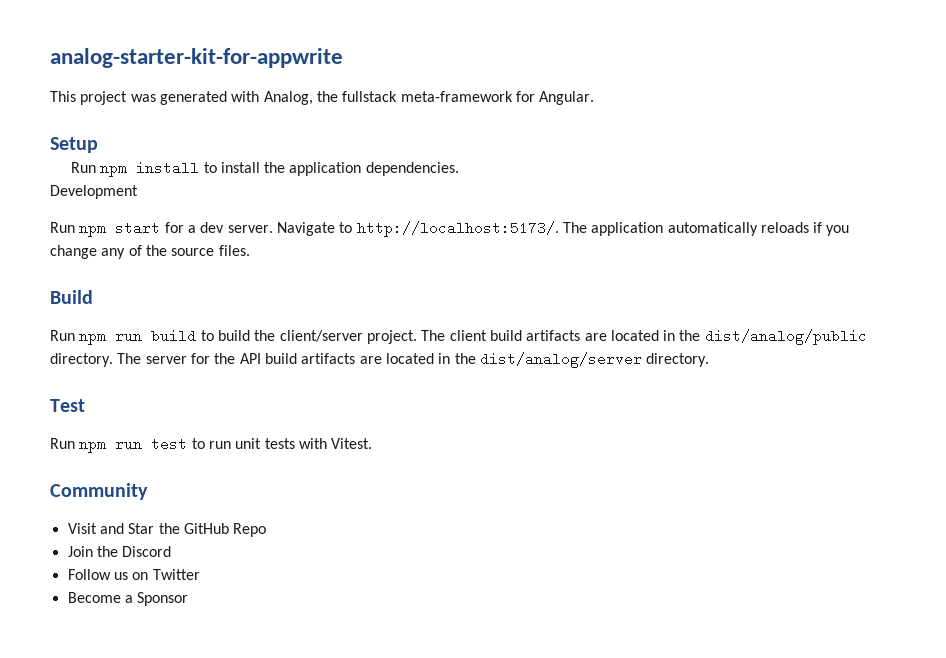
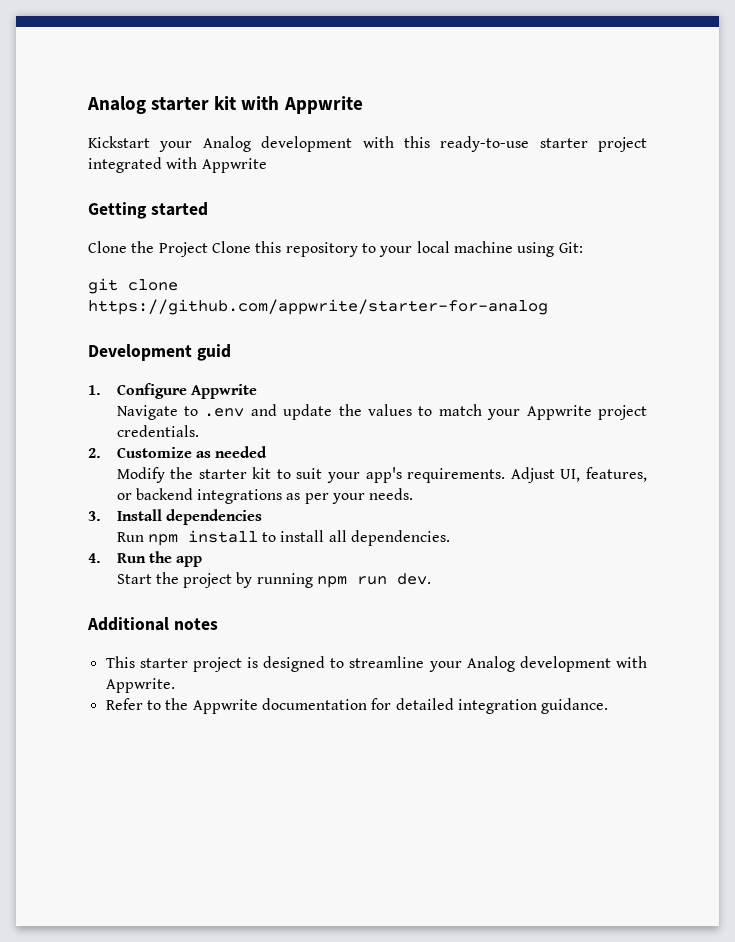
- analog-starter-kit-for-appwrite
- This project was generated with Analog, the fullstack meta-framework for Angular.
- Setup
+ Analog starter kit with Appwrite
+ Kickstart your Analog development with this ready-to-use starter project integrated with Appwrite
+ Getting started
+ Clone the Project Clone this repository to your local machine using Git:
+ git clone https://github.com/appwrite/starter-for-analog
+ Development guid
+ 1. Configure Appwrite
+ Navigate to .env and update the values to match your Appwrite project credentials.
+ 2. Customize as needed
+ Modify the starter kit to suit your app's requirements. Adjust UI, features, or backend integrations as per your needs.
+ 3. Install dependencies
- Run npm install to install the application dependencies.
+ Run npm install to install all dependencies.
- Development
- Run npm start for a dev server. Navigate to http://localhost:5173/. The application automatically reloads if you change any of the source files.
- Build
- Run npm run build to build the client/server project. The client build artifacts are located in the dist/analog/public directory. The server for the API build artifacts are located in the dist/analog/server directory.
- Test
- Run npm run test to run unit tests with Vitest.
- Community
- Visit and Star the GitHub Repo
- Join the Discord
- Follow us on Twitter
- Become a Sponsor
+ 4. Run the app
+ Start the project by running npm run dev.
+ Additional notes
+ This starter project is designed to streamline your Analog development with Appwrite.
+ Refer to the Appwrite documentation for detailed integration guidance.

